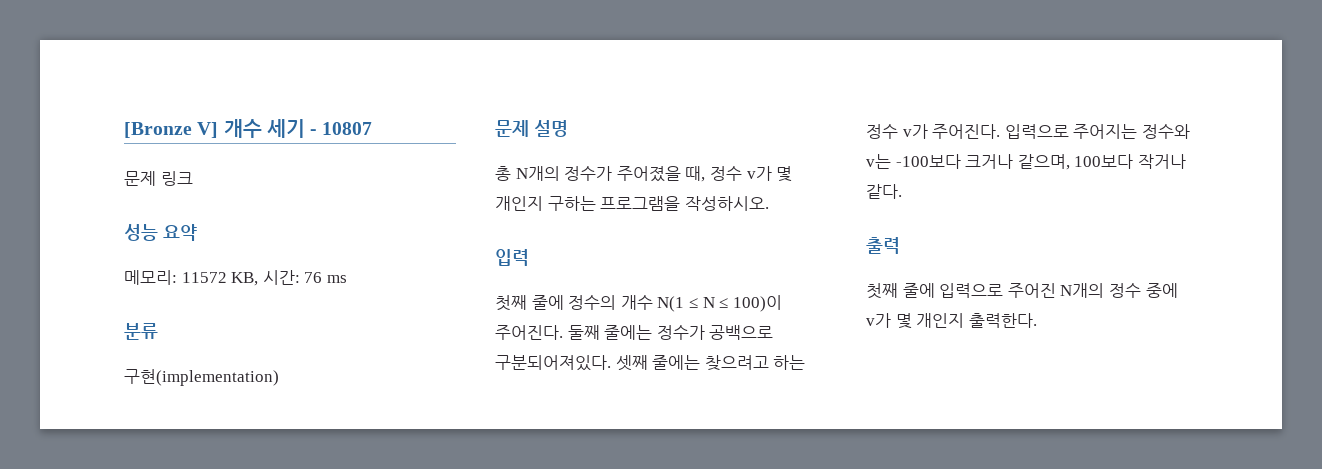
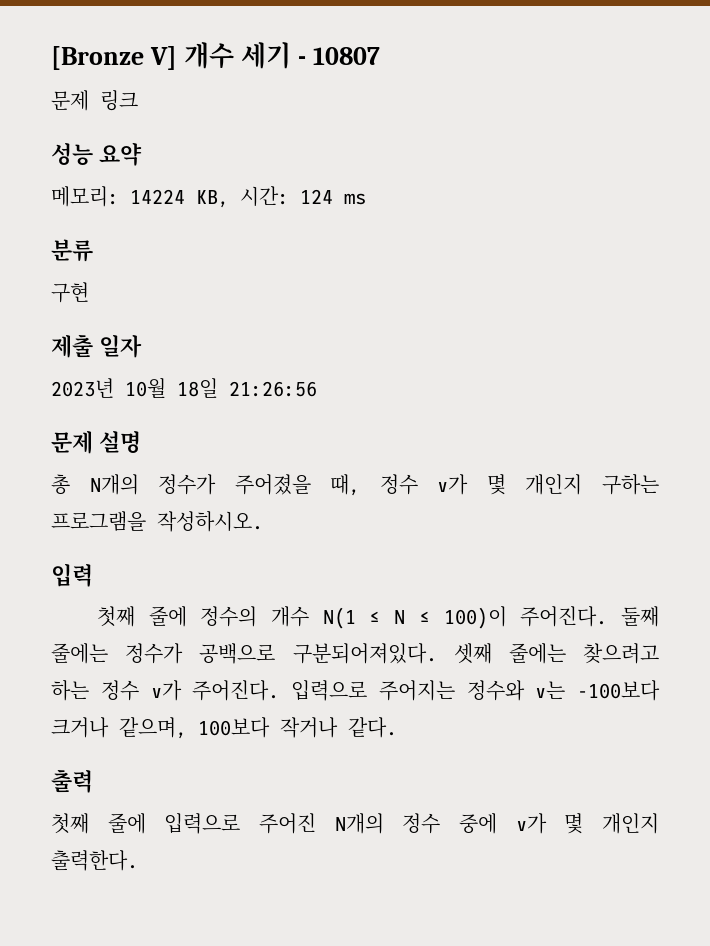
- 메모리: 11572 KB, 시간: 76 ms
+ 메모리: 14224 KB, 시간: 124 ms
- 구현(implementation)
+ 구현
+ 제출 일자
+ 2023년 10월 18일 21:26:56

